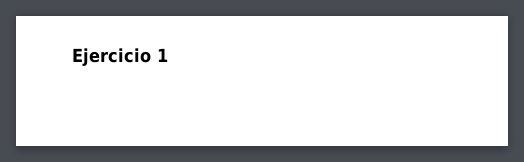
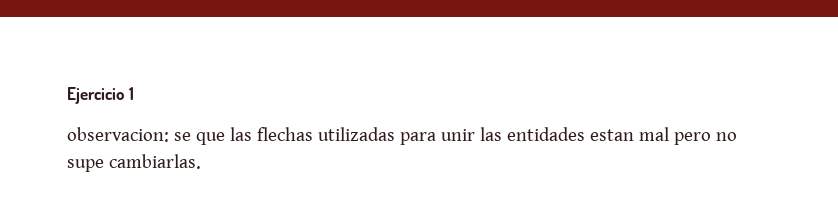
+ observacion: se que las flechas utilizadas para unir las entidades estan mal pero no supe cambiarlas.

